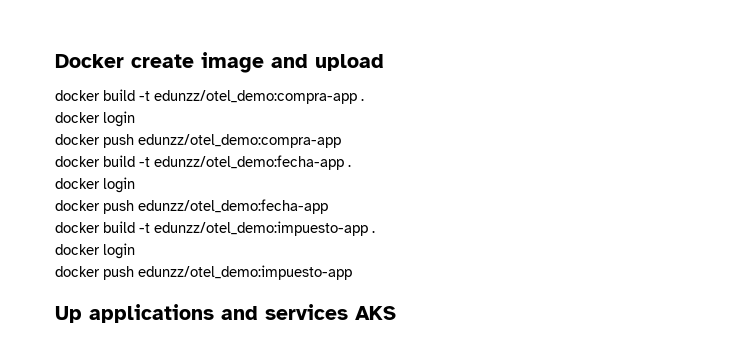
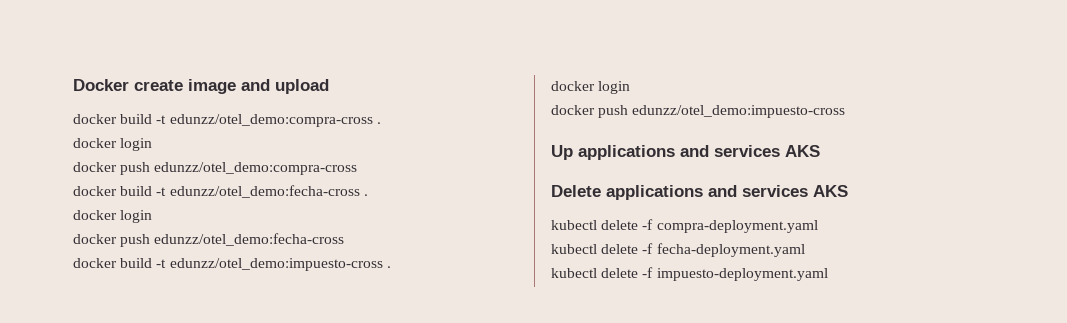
- docker build -t edunzz/otel_demo:compra-app .
+ docker build -t edunzz/otel_demo:compra-cross .
  docker login
- docker push edunzz/otel_demo:compra-app
- docker build -t edunzz/otel_demo:fecha-app .
+ docker push edunzz/otel_demo:compra-cross
+ docker build -t edunzz/otel_demo:fecha-cross .
  docker login
- docker push edunzz/otel_demo:fecha-app
- docker build -t edunzz/otel_demo:impuesto-app .
+ docker push edunzz/otel_demo:fecha-cross
+ docker build -t edunzz/otel_demo:impuesto-cross .
  docker login
- docker push edunzz/otel_demo:impuesto-app
+ docker push edunzz/otel_demo:impuesto-cross
+ Delete applications and services AKS
+ kubectl delete -f compra-deployment.yaml
+ kubectl delete -f fecha-deployment.yaml
+ kubectl delete -f impuesto-deployment.yaml

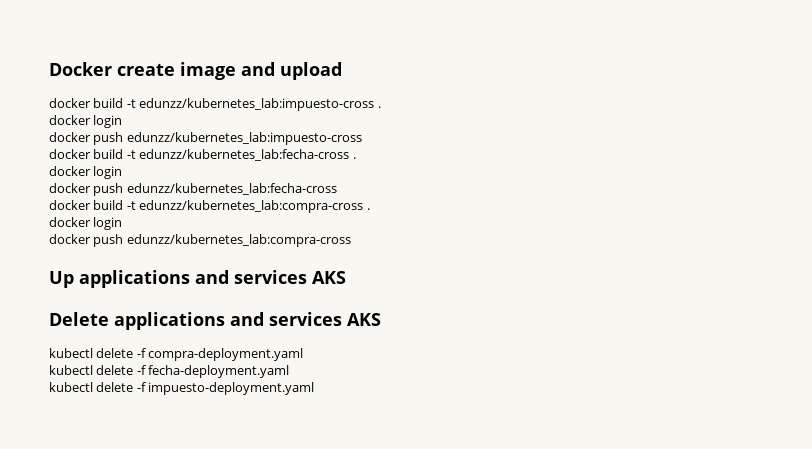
- docker build -t edunzz/otel_demo:compra-cross .
+ docker build -t edunzz/kubernetes_lab:impuesto-cross .
  docker login
- docker push edunzz/otel_demo:compra-cross
- docker build -t edunzz/otel_demo:fecha-cross .
+ docker push edunzz/kubernetes_lab:impuesto-cross
+ docker build -t edunzz/kubernetes_lab:fecha-cross .
  docker login
- docker push edunzz/otel_demo:fecha-cross
- docker build -t edunzz/otel_demo:impuesto-cross .
+ docker push edunzz/kubernetes_lab:fecha-cross
+ docker build -t edunzz/kubernetes_lab:compra-cross .
  docker login
- docker push edunzz/otel_demo:impuesto-cross
+ docker push edunzz/kubernetes_lab:compra-cross

